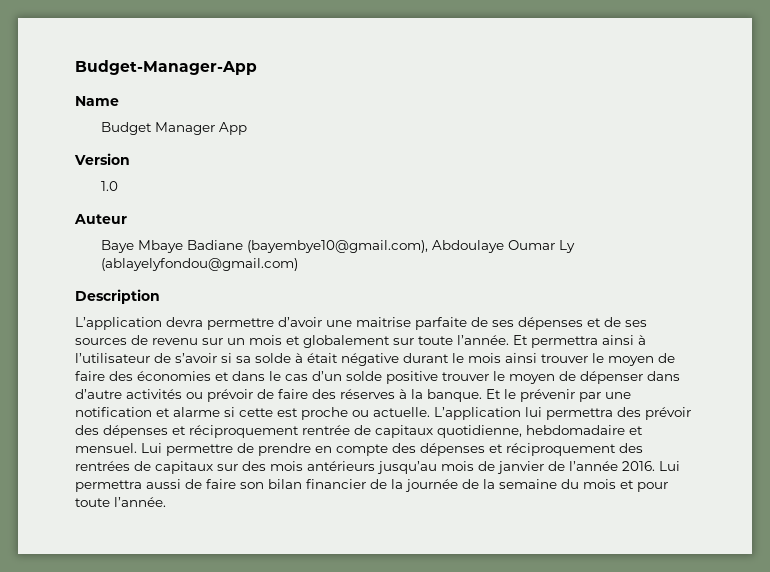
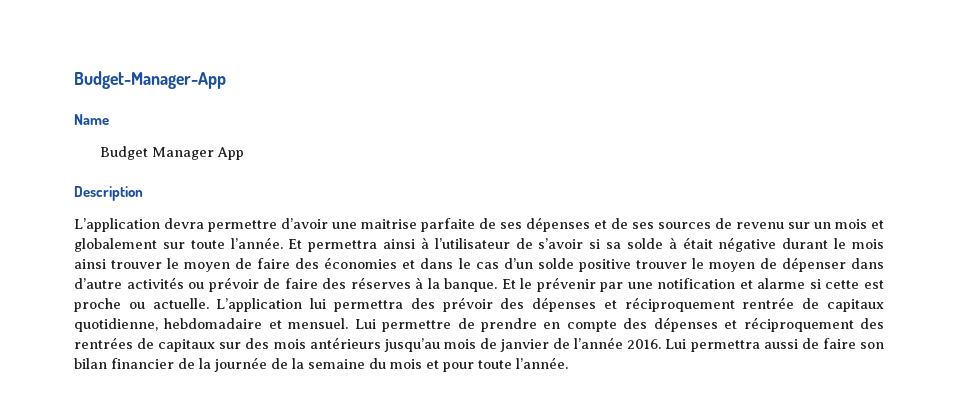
- Version
- 1.0
- Auteur
- Baye Mbaye Badiane (bayembye10@gmail.com), Abdoulaye Oumar Ly (ablayelyfondou@gmail.com)

